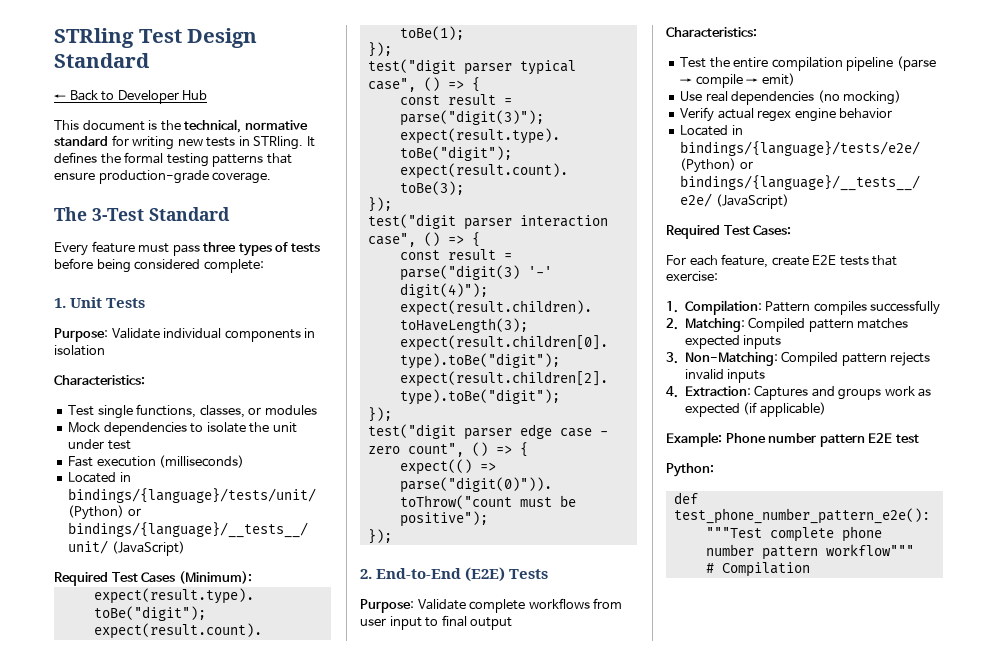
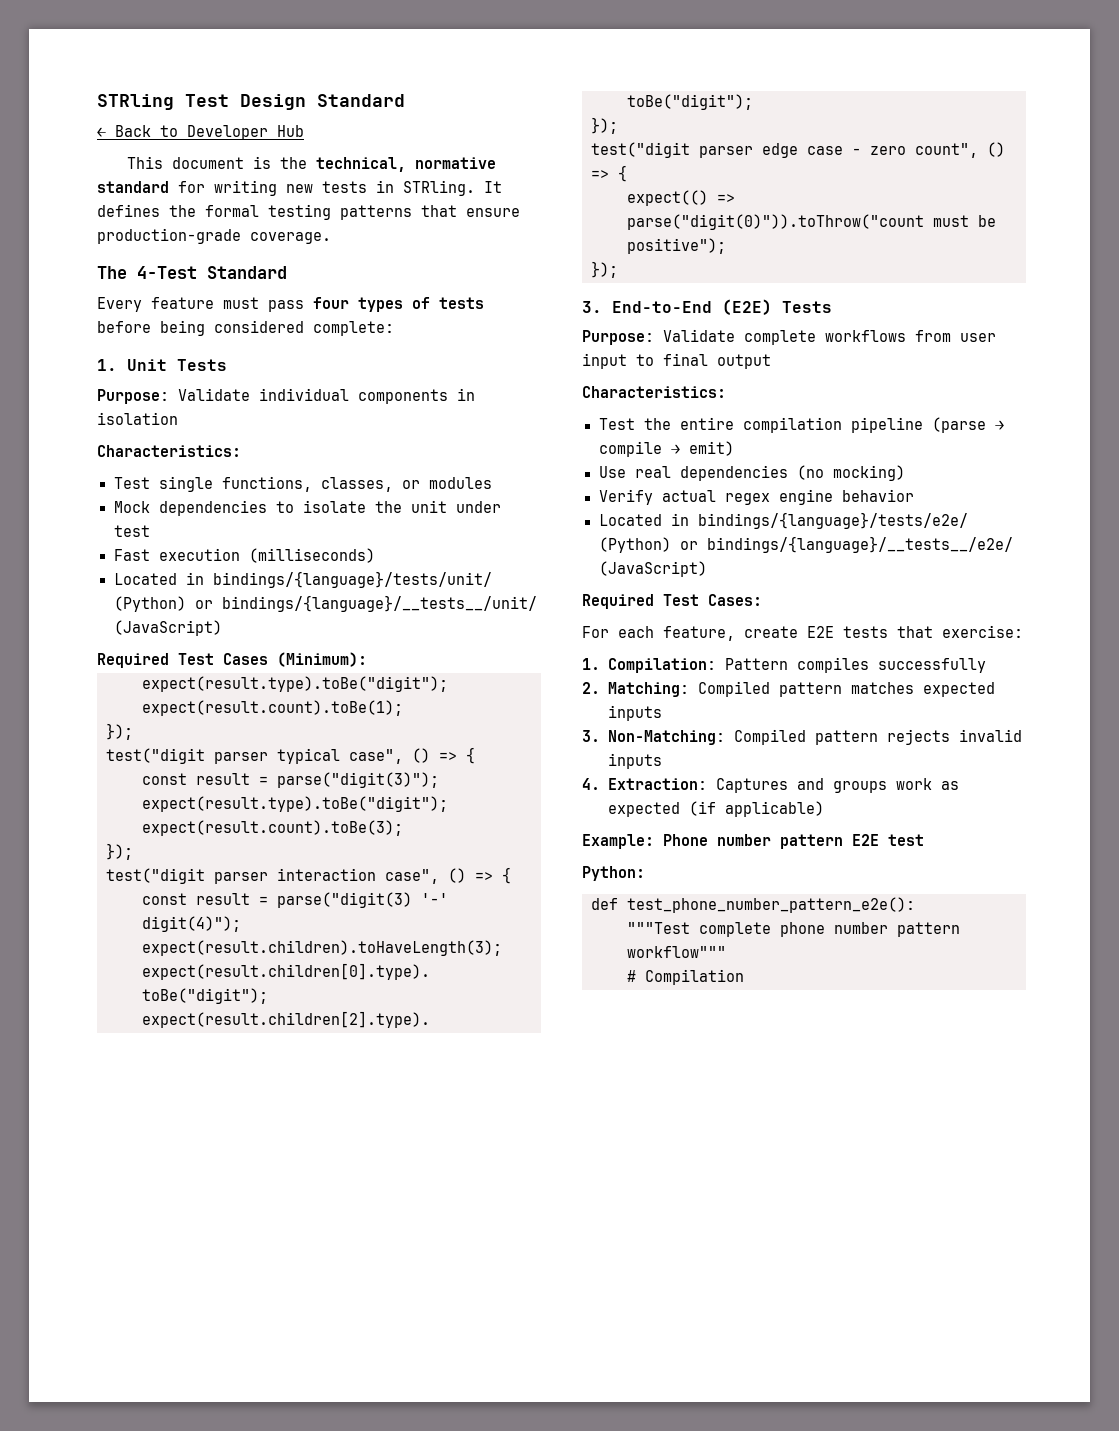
- The 3-Test Standard
+ The 4-Test Standard
- Every feature must pass three types of tests before being considered complete:
+ Every feature must pass four types of tests before being considered complete:
- 2. End-to-End (E2E) Tests
+ 3. End-to-End (E2E) Tests

